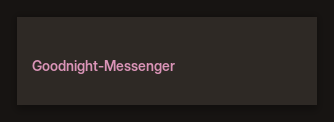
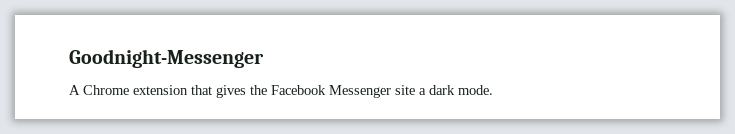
+ A Chrome extension that gives the Facebook Messenger site a dark mode.

